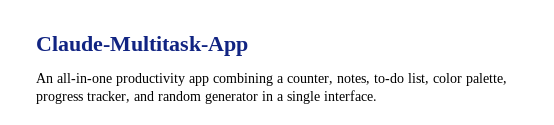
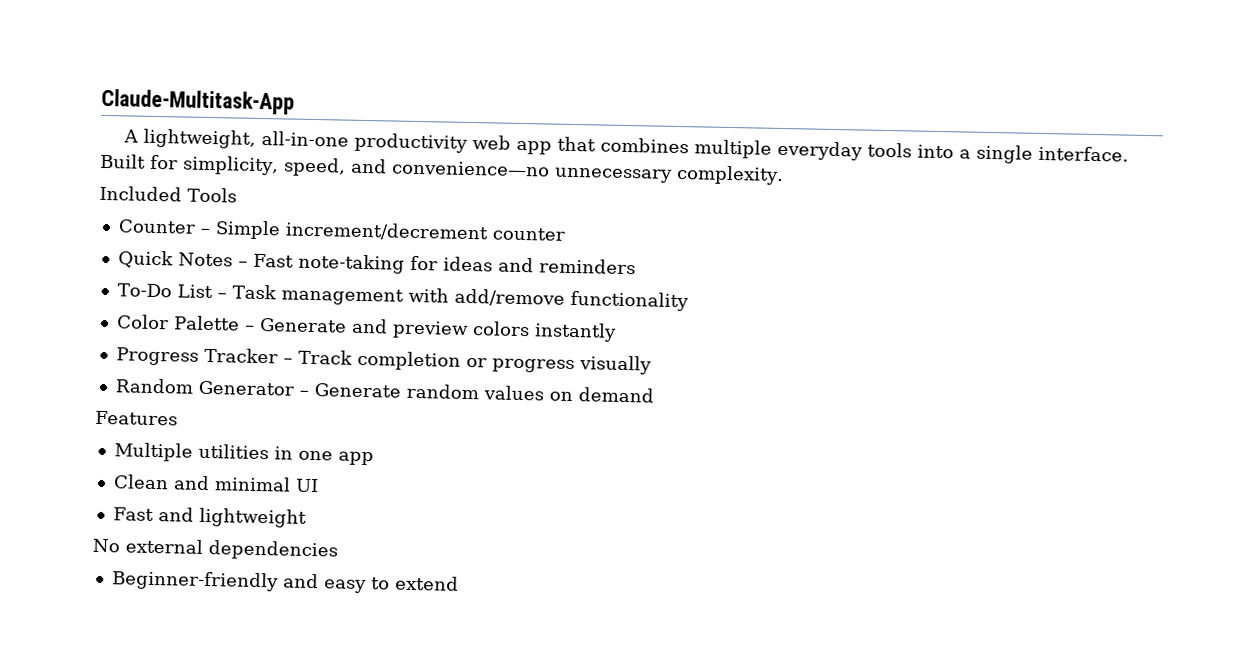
- An all-in-one productivity app combining a counter, notes, to-do list, color palette, progress tracker, and random generator in a single interface.
+ A lightweight, all-in-one productivity web app that combines multiple everyday tools into a single interface. Built for simplicity, speed, and convenience—no unnecessary complexity.
+ Included Tools
+ Counter – Simple increment/decrement counter
+ Quick Notes – Fast note-taking for ideas and reminders
+ To-Do List – Task management with add/remove functionality
+ Color Palette – Generate and preview colors instantly
+ Progress Tracker – Track completion or progress visually
+ Random Generator – Generate random values on demand
+ Features
+ Multiple utilities in one app
+ Clean and minimal UI
+ Fast and lightweight
+ No external dependencies
+ Beginner-friendly and easy to extend

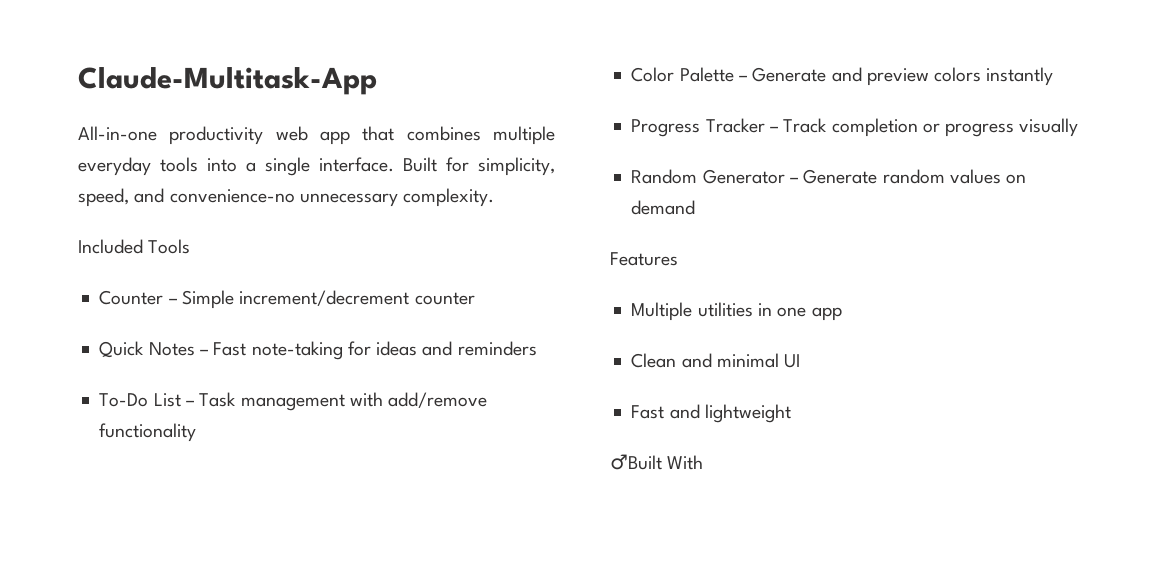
- A lightweight, all-in-one productivity web app that combines multiple everyday tools into a single interface.
+ All-in-one productivity web app that combines multiple everyday tools into a single interface.
- Built for simplicity, speed, and convenience—no unnecessary complexity.
+ Built for simplicity, speed, and convenience-no unnecessary complexity.
- No external dependencies
- Beginner-friendly and easy to extend
+ ♂Built With

